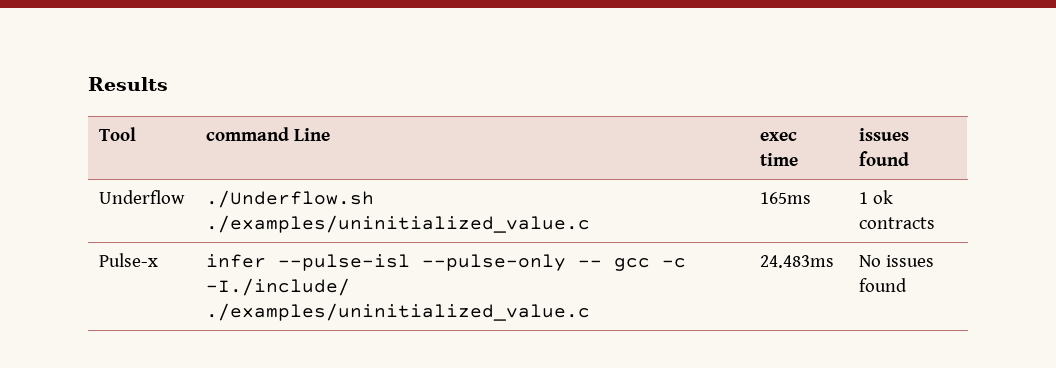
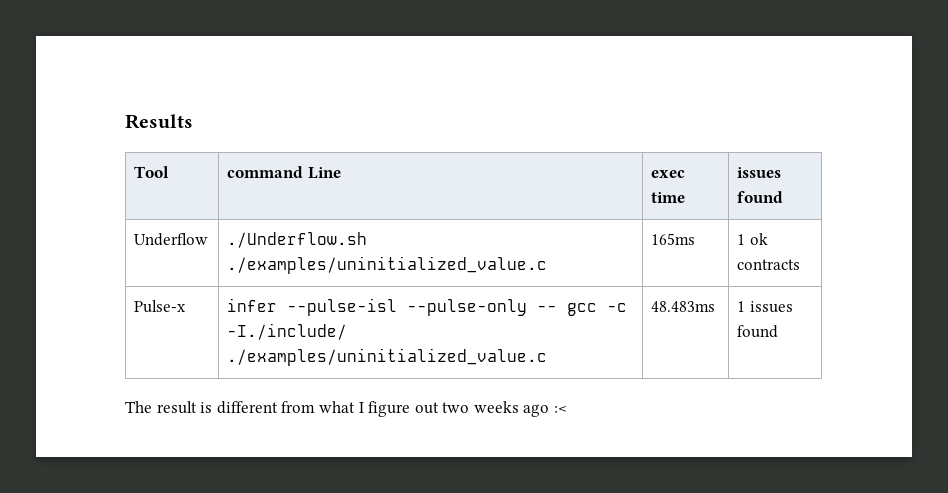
- Pulse-x | infer --pulse-isl --pulse-only -- gcc -c -I./include/ ./examples/uninitialized_value.c | 24.483ms | No issues found
+ Pulse-x | infer --pulse-isl --pulse-only -- gcc -c -I./include/ ./examples/uninitialized_value.c | 48.483ms | 1 issues found
+ The result is different from what I figure out two weeks ago :<

